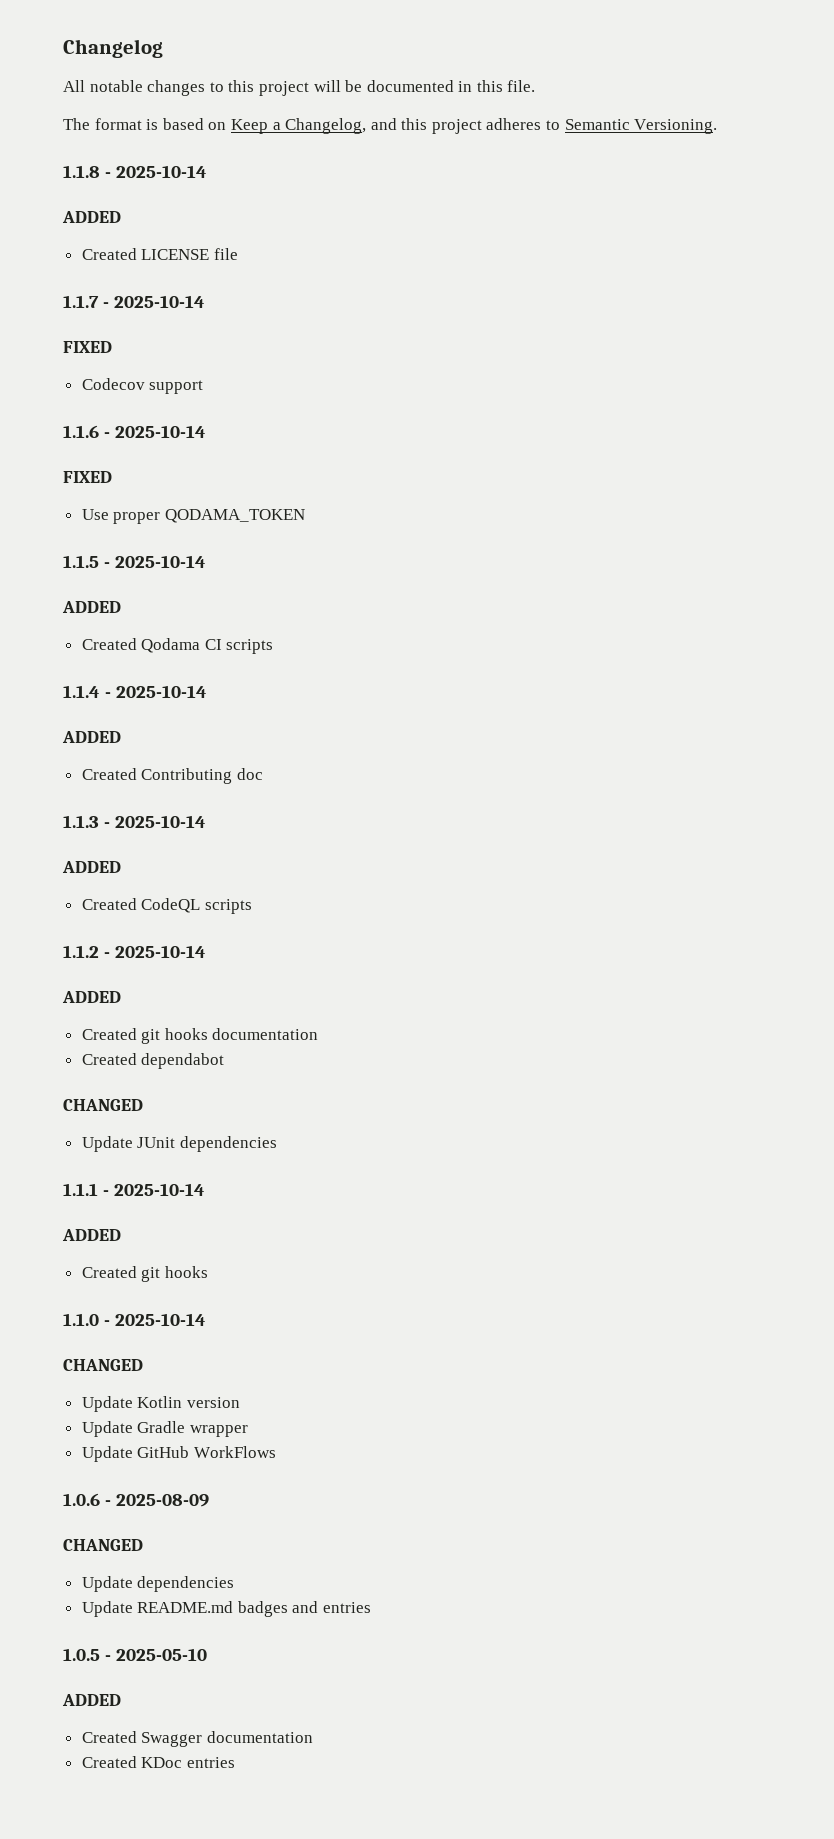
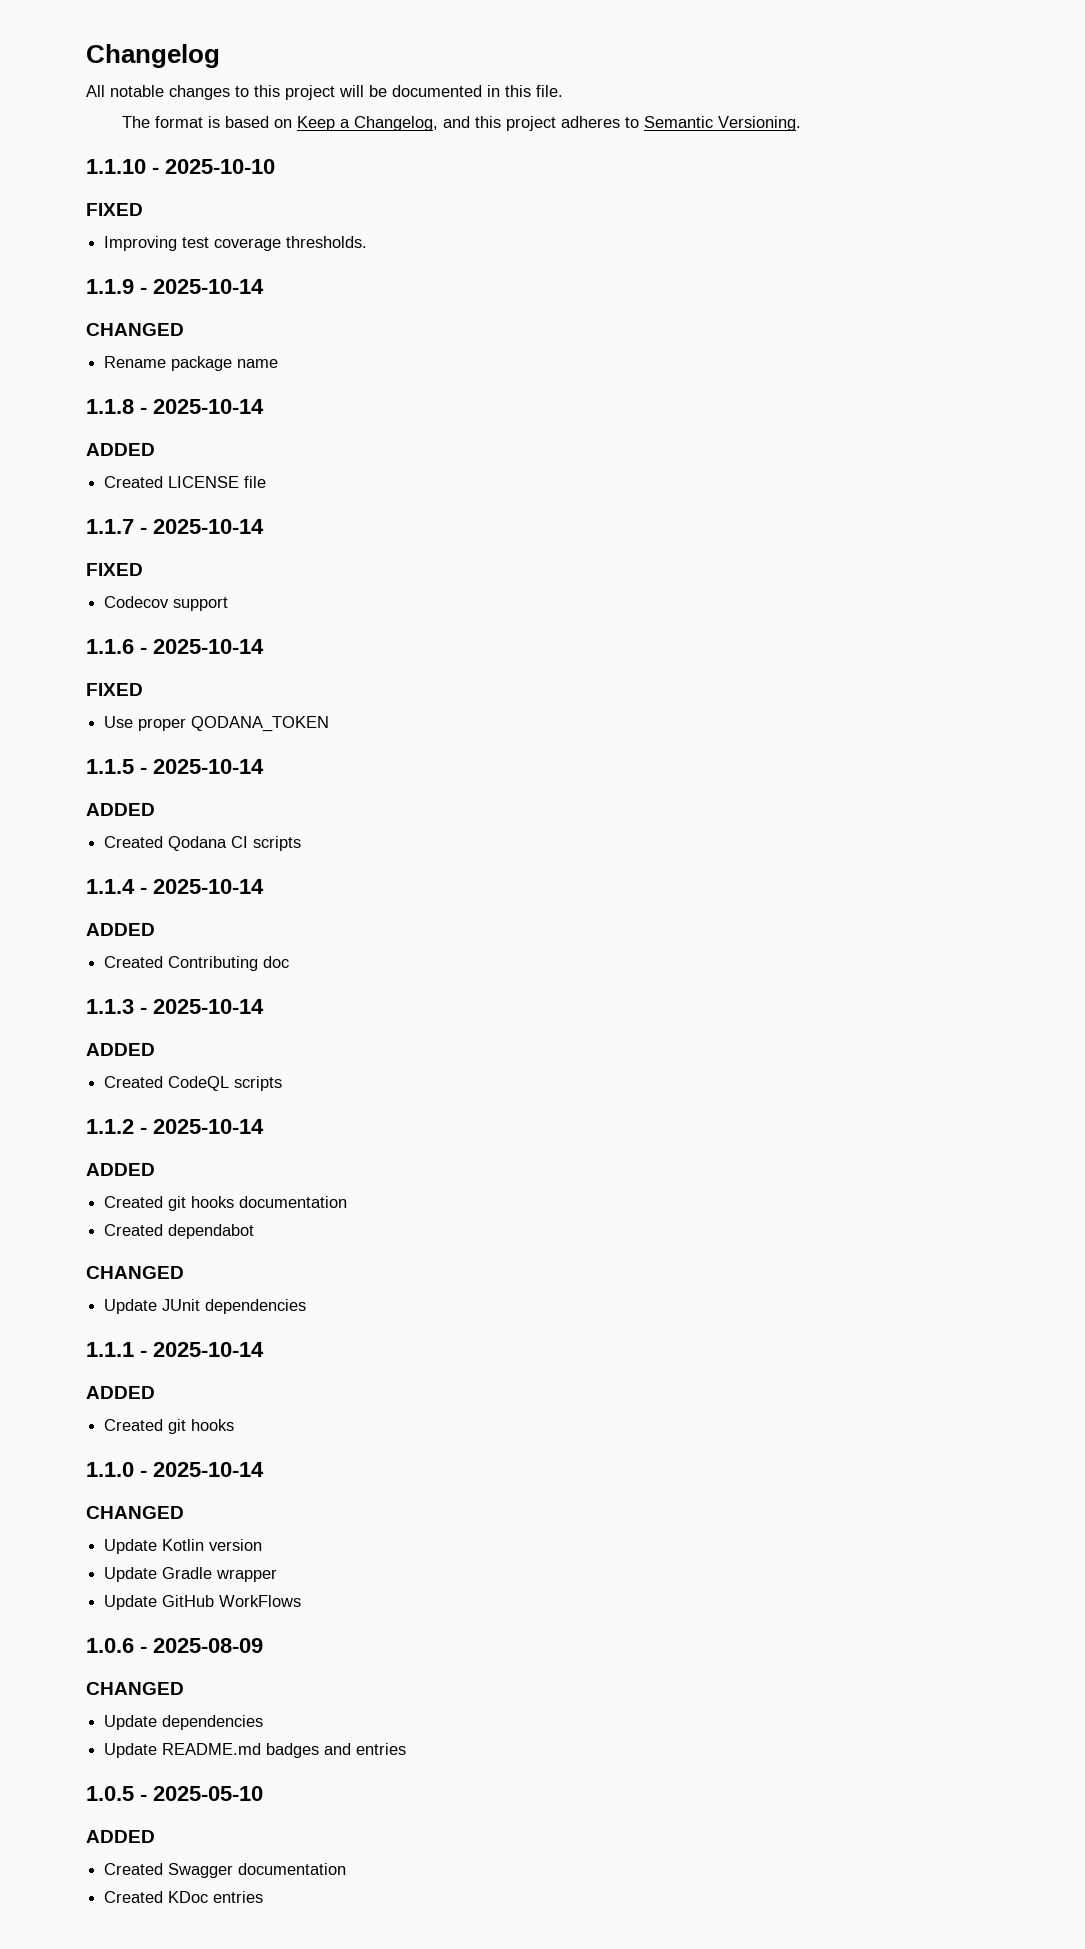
+ 1.1.10 - 2025-10-10
+ FIXED
+ Improving test coverage thresholds.
+ 1.1.9 - 2025-10-14
+ CHANGED
+ Rename package name
- Use proper QODAMA_TOKEN
+ Use proper QODANA_TOKEN
- Created Qodama CI scripts
+ Created Qodana CI scripts

